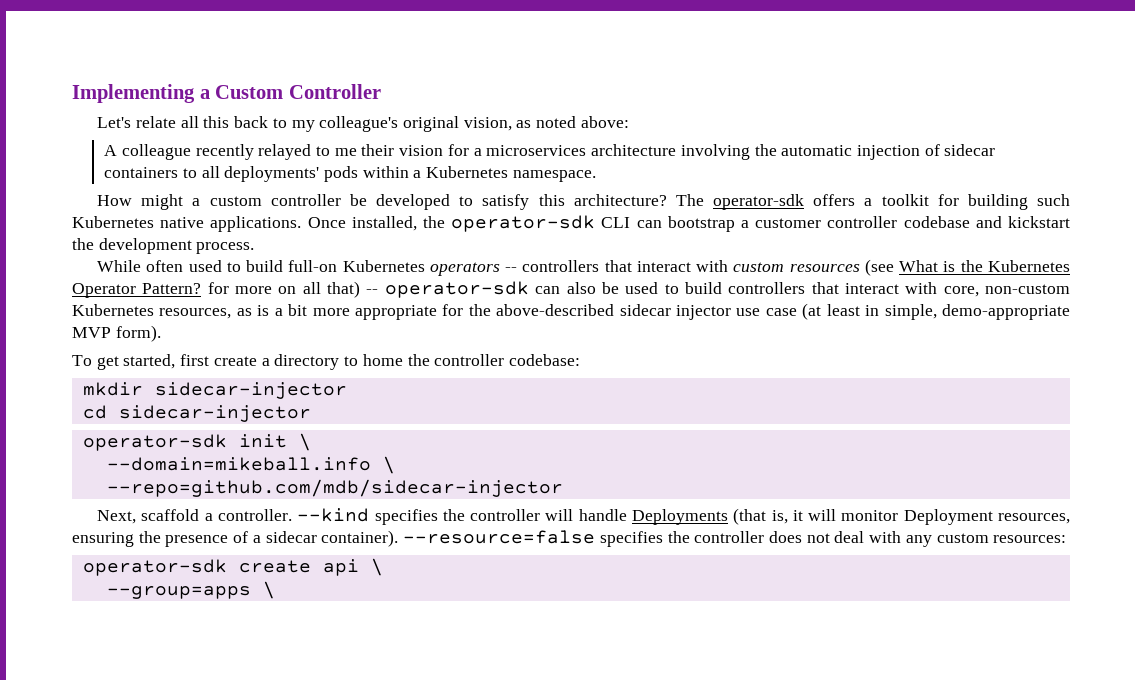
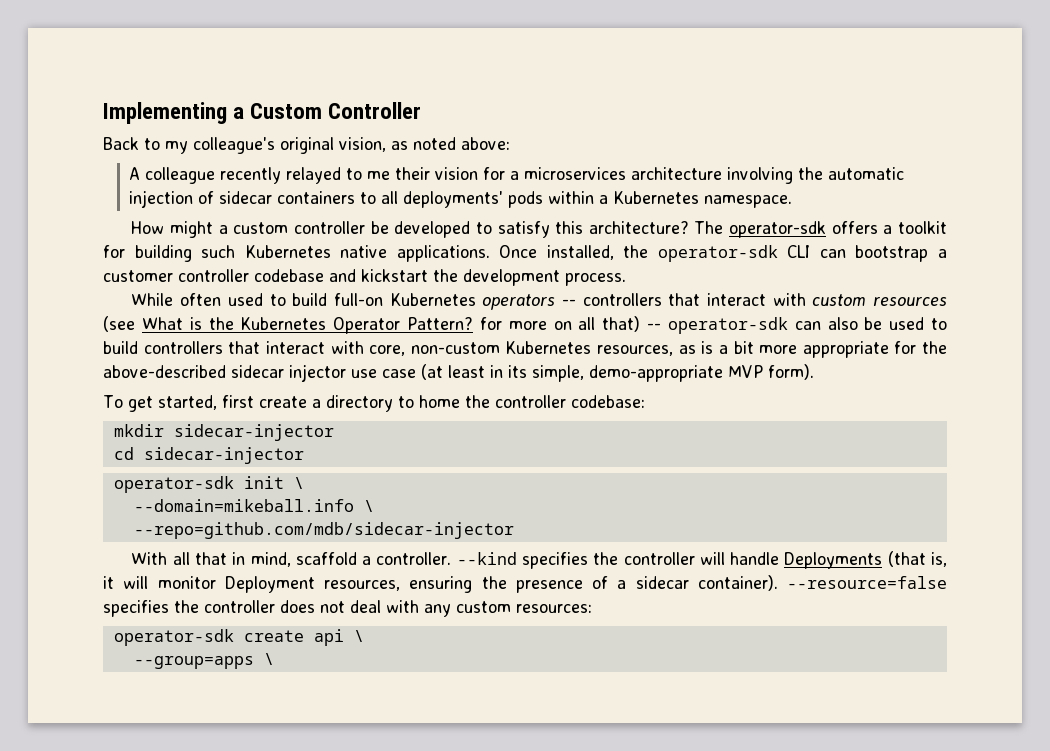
- Let's relate all this back to my colleague's original vision, as noted above:
+ Back to my colleague's original vision, as noted above:
- While often used to build full-on Kubernetes operators -- controllers that interact with custom resources (see What is the Kubernetes Operator Pattern? for more on all that) -- operator-sdk can also be used to build controllers that interact with core, non-custom Kubernetes resources, as is a bit more appropriate for the above-described sidecar injector use case (at least in simple, demo-appropriate MVP form).
+ While often used to build full-on Kubernetes operators -- controllers that interact with custom resources (see What is the Kubernetes Operator Pattern? for more on all that) -- operator-sdk can also be used to build controllers that interact with core, non-custom Kubernetes resources, as is a bit more appropriate for the above-described sidecar injector use case (at least in its simple, demo-appropriate MVP form).
- Next, scaffold a controller.
+ With all that in mind, scaffold a controller.

